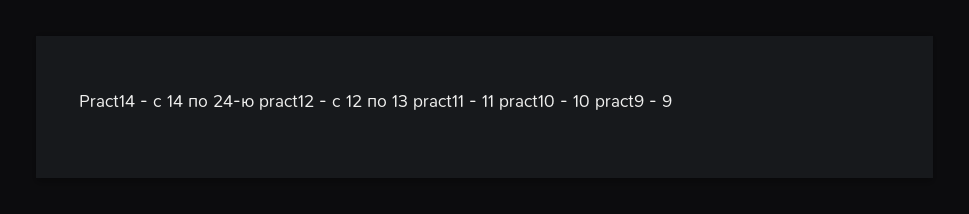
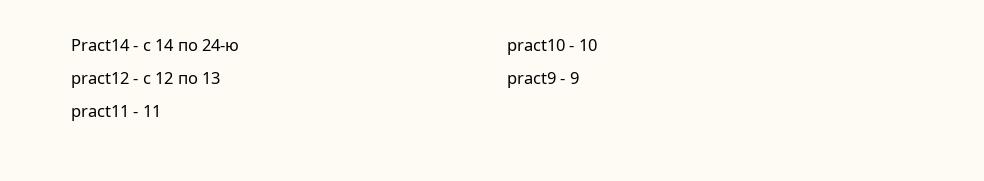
- Pract14 - с 14 по 24-ю pract12 - с 12 по 13 pract11 - 11 pract10 - 10 pract9 - 9
+ Pract14 - с 14 по 24-ю
+ pract12 - с 12 по 13
+ pract11 - 11
+ pract10 - 10
+ pract9 - 9

